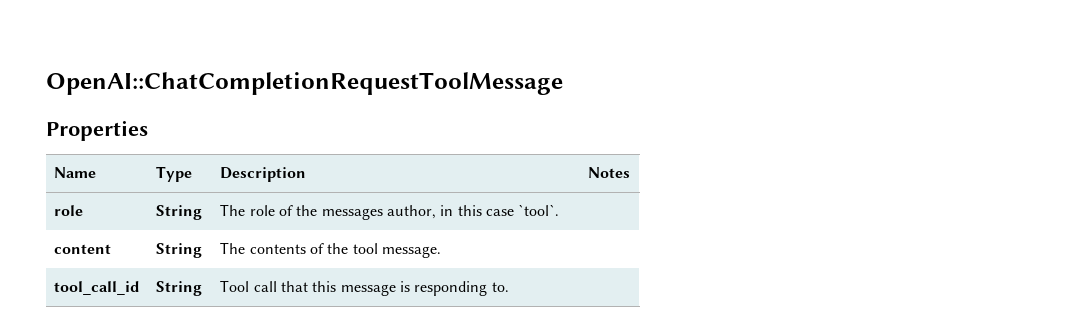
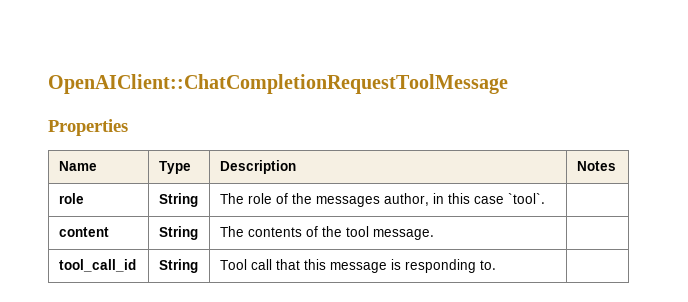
- OpenAI::ChatCompletionRequestToolMessage
+ OpenAIClient::ChatCompletionRequestToolMessage

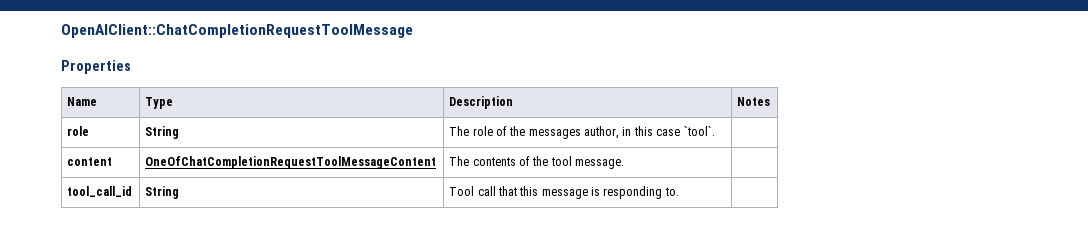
- content | String | The contents of the tool message. |
+ content | OneOfChatCompletionRequestToolMessageContent | The contents of the tool message. |

